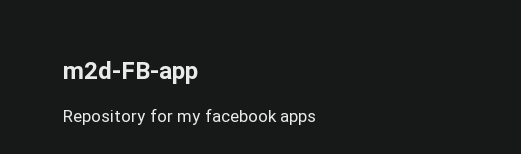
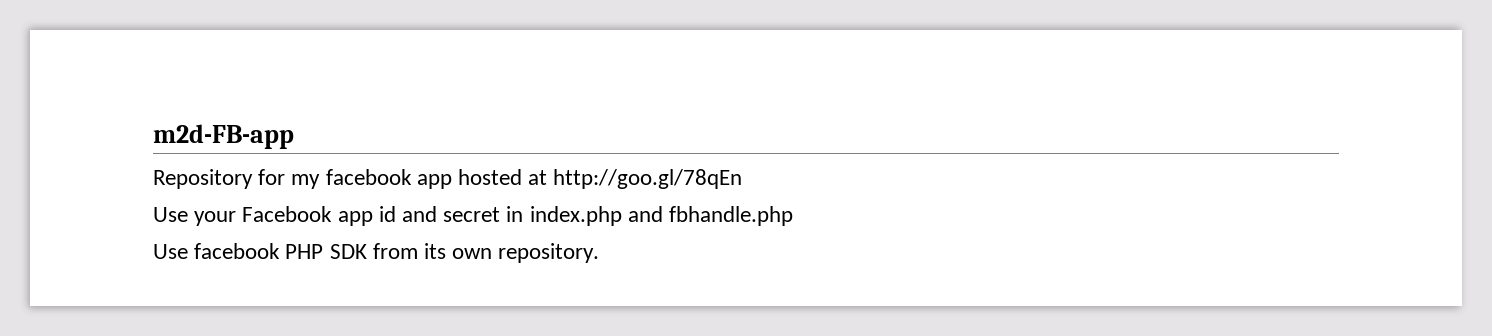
- Repository for my facebook apps
+ Repository for my facebook app hosted at http://goo.gl/78qEn
+ Use your Facebook app id and secret in index.php and fbhandle.php
+ Use facebook PHP SDK from its own repository.

